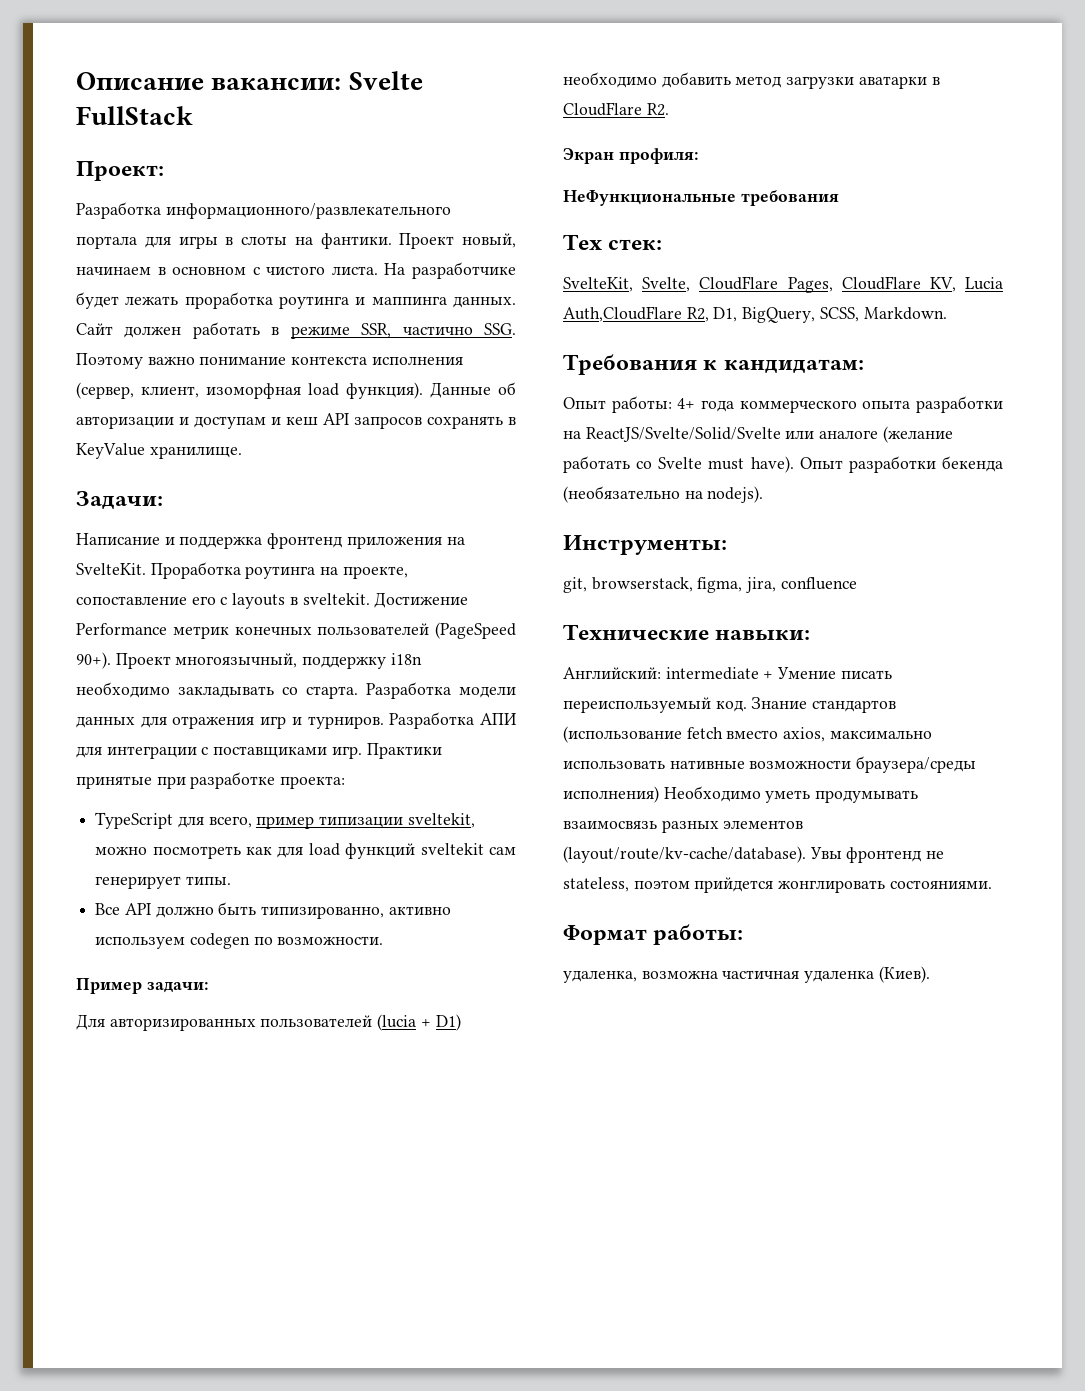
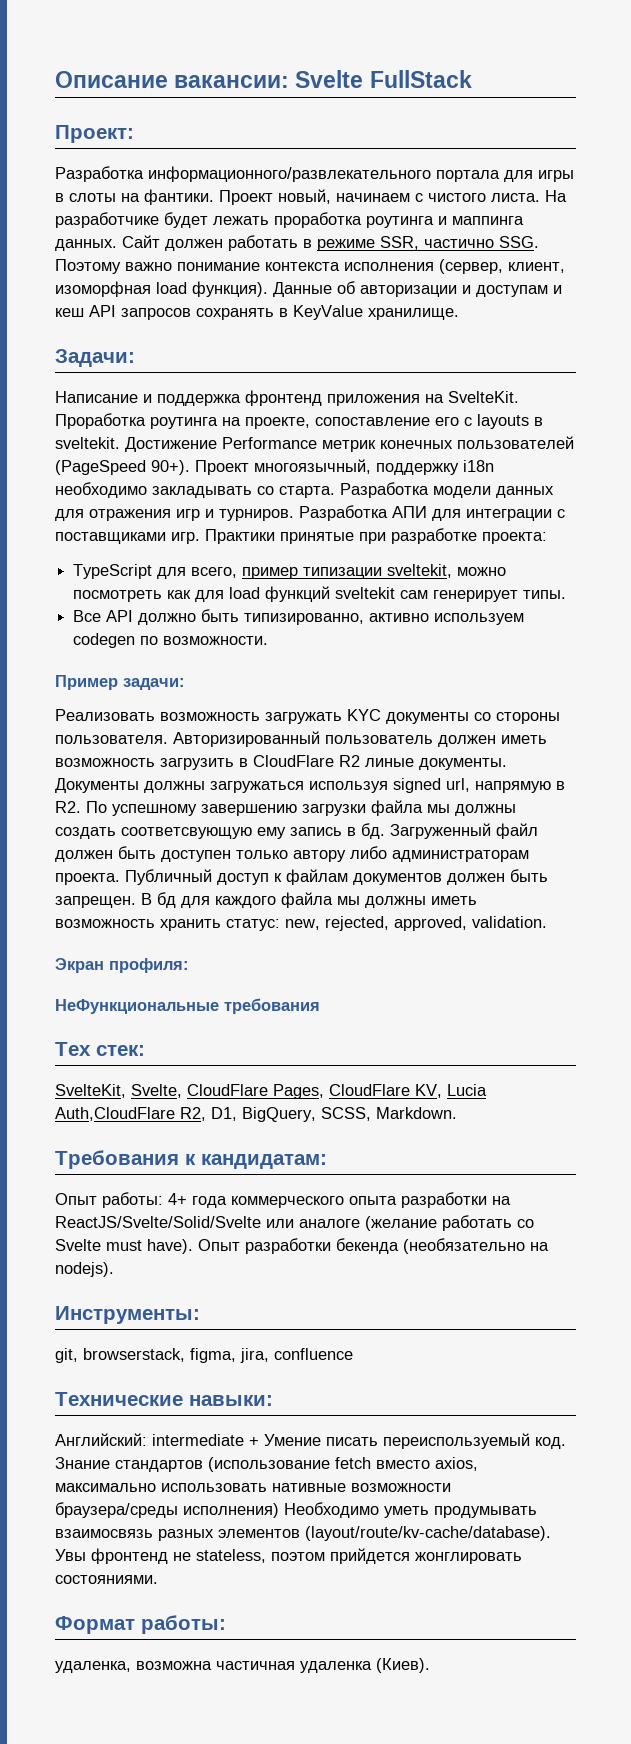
- Проект новый, начинаем в основном с чистого листа.
+ Проект новый, начинаем с чистого листа.
- Для авторизированных пользователей (lucia + D1) необходимо добавить метод загрузки аватарки в CloudFlare R2.
+ Реализовать возможность загружать KYC документы со стороны пользователя. Авторизированный пользователь должен иметь возможность загрузить в CloudFlare R2 линые документы. Документы должны загружаться используя signed url, напрямую в R2. По успешному завершению загрузки файла мы должны создать соответсвующую ему запись в бд. Загруженный файл должен быть доступен только автору либо администраторам проекта. Публичный доступ к файлам документов должен быть запрещен. В бд для каждого файла мы должны иметь возможность хранить статус: new, rejected, approved, validation.

